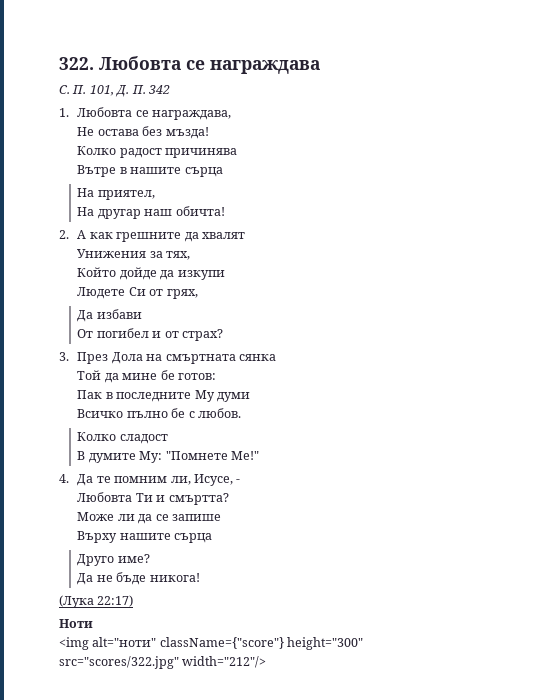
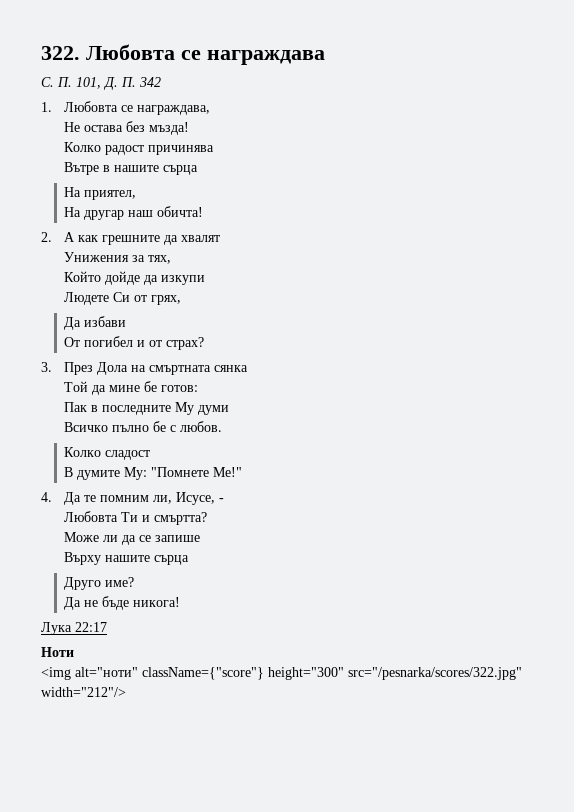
- (Лука 22:17)
+ Лука 22:17
- <img alt="ноти" className={"score"} height="300" src="scores/322.jpg" width="212"/>
+ <img alt="ноти" className={"score"} height="300" src="/pesnarka/scores/322.jpg" width="212"/>

